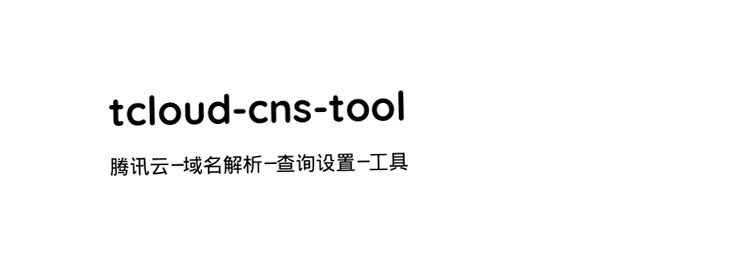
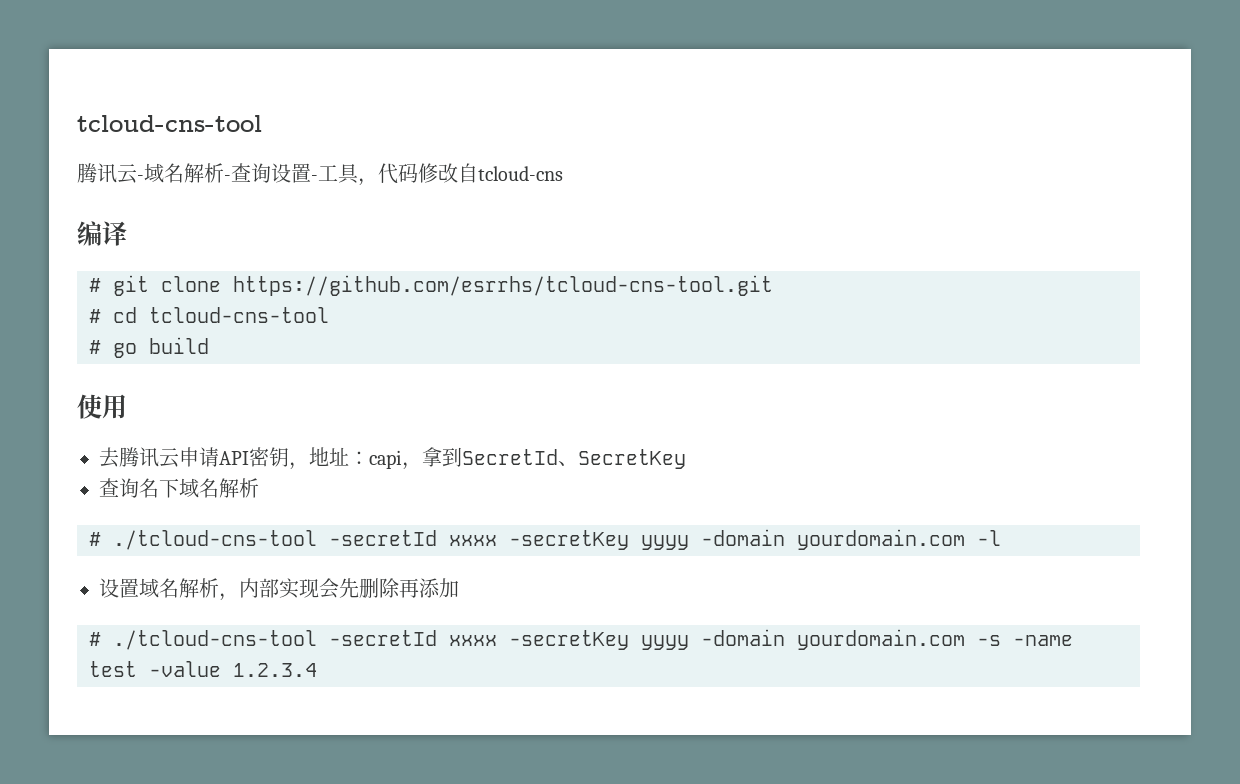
- 腾讯云-域名解析-查询设置-工具
+ 腾讯云-域名解析-查询设置-工具，代码修改自tcloud-cns
+ 编译
+ # git clone https://github.com/esrrhs/tcloud-cns-tool.git
+ # cd tcloud-cns-tool
+ # go build
+ 使用
+ 去腾讯云申请API密钥，地址：capi，拿到SecretId、SecretKey
+ 查询名下域名解析
+ # ./tcloud-cns-tool -secretId xxxx -secretKey yyyy -domain yourdomain.com -l
+ 设置域名解析，内部实现会先删除再添加
+ # ./tcloud-cns-tool -secretId xxxx -secretKey yyyy -domain yourdomain.com -s -name test -value 1.2.3.4

